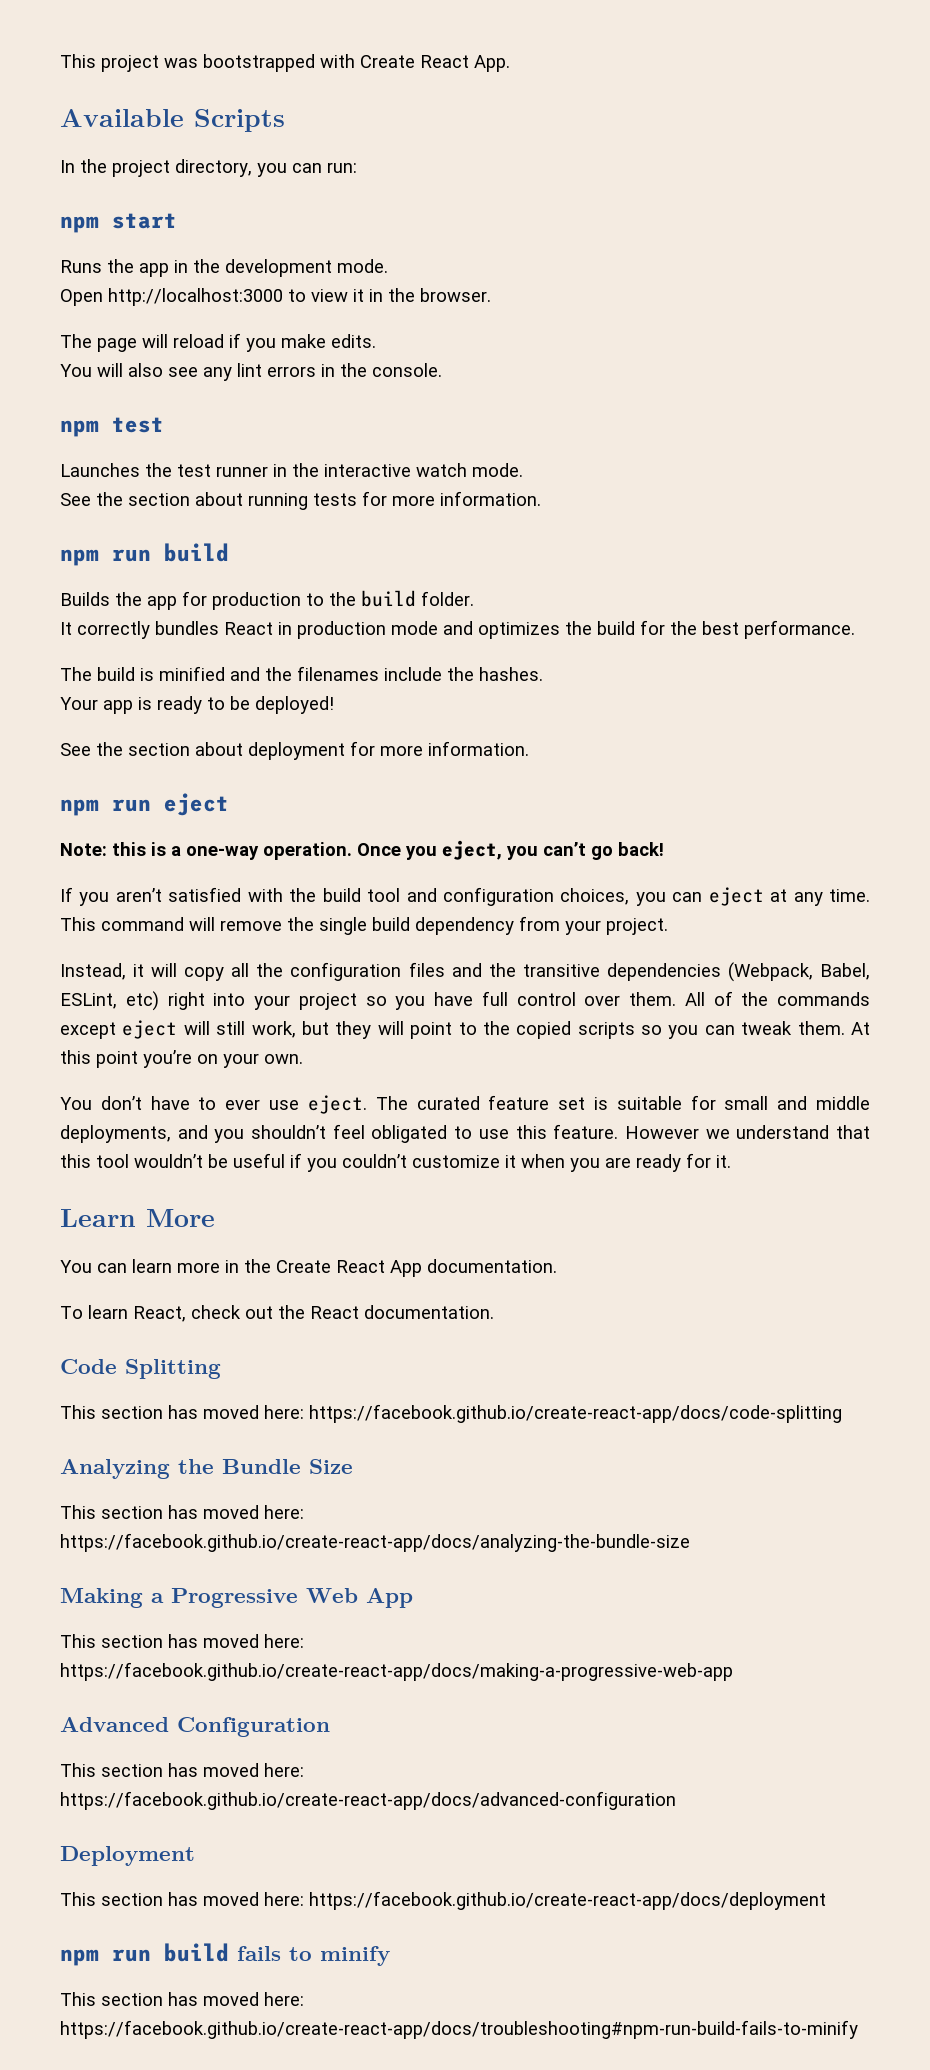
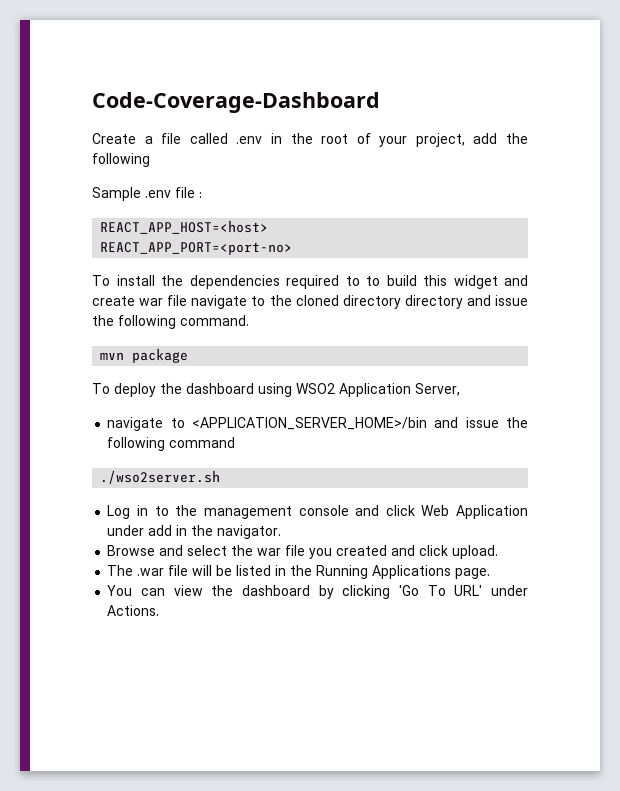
- This project was bootstrapped with Create React App.
- Available Scripts
- In the project directory, you can run:
- npm start
- Runs the app in the development mode.
- Open http://localhost:3000 to view it in the browser.
- The page will reload if you make edits.
- You will also see any lint errors in the console.
- npm test
- Launches the test runner in the interactive watch mode.
- See the section about running tests for more information.
- npm run build
- Builds the app for production to the build folder.
- It correctly bundles React in production mode and optimizes the build for the best performance.
- The build is minified and the filenames include the hashes.
- Your app is ready to be deployed!
- See the section about deployment for more information.
- npm run eject
- Note: this is a one-way operation. Once you eject, you can’t go back!
- If you aren’t satisfied with the build tool and configuration choices, you can eject at any time. This command will remove the single build dependency from your project.
- Instead, it will copy all the configuration files and the transitive dependencies (Webpack, Babel, ESLint, etc) right into your project so you have full control over them. All of the commands except eject will still work, but they will point to the copied scripts so you can tweak them. At this point you’re on your own.
- You don’t have to ever use eject. The curated feature set is suitable for small and middle deployments, and you shouldn’t feel obligated to use this feature. However we understand that this tool wouldn’t be useful if you couldn’t customize it when you are ready for it.
- Learn More
- You can learn more in the Create React App documentation.
- To learn React, check out the React documentation.
- Code Splitting
- This section has moved here: https://facebook.github.io/create-react-app/docs/code-splitting
- Analyzing the Bundle Size
- This section has moved here: https://facebook.github.io/create-react-app/docs/analyzing-the-bundle-size
- Making a Progressive Web App
- This section has moved here: https://facebook.github.io/create-react-app/docs/making-a-progressive-web-app
- Advanced Configuration
- This section has moved here: https://facebook.github.io/create-react-app/docs/advanced-configuration
- Deployment
- This section has moved here: https://facebook.github.io/create-react-app/docs/deployment
- npm run build fails to minify
- This section has moved here: https://facebook.github.io/create-react-app/docs/troubleshooting#npm-run-build-fails-to-minify
+ Code-Coverage-Dashboard
+ Create a file called .env in the root of your project, add the following
+ Sample .env file :
+ REACT_APP_HOST=<host>
+ REACT_APP_PORT=<port-no>
+ To install the dependencies required to to build this widget and create war file navigate to the cloned directory directory and issue the following command.
+ mvn package
+ To deploy the dashboard using WSO2 Application Server,
+ navigate to <APPLICATION_SERVER_HOME>/bin and issue the following command
+ ./wso2server.sh
+ Log in to the management console and click Web Application under add in the navigator.
+ Browse and select the war file you created and click upload.
+ The .war file will be listed in the Running Applications page.
+ You can view the dashboard by clicking 'Go To URL' under Actions.

